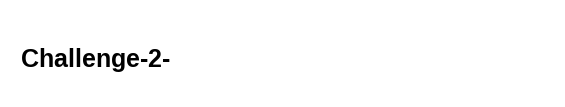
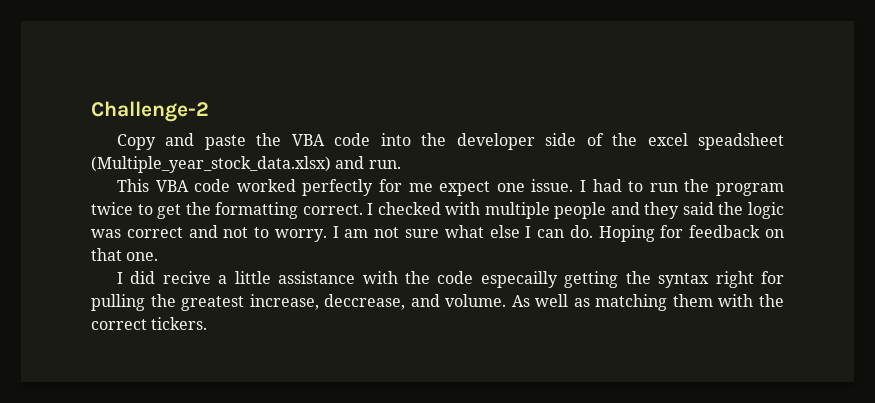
- Challenge-2-
+ Challenge-2
+ Copy and paste the VBA code into the developer side of the excel speadsheet (Multiple_year_stock_data.xlsx) and run.
+ This VBA code worked perfectly for me expect one issue. I had to run the program twice to get the formatting correct. I checked with multiple people and they said the logic was correct and not to worry. I am not sure what else I can do. Hoping for feedback on that one.
+ I did recive a little assistance with the code especailly getting the syntax right for pulling the greatest increase, deccrease, and volume. As well as matching them with the correct tickers.

